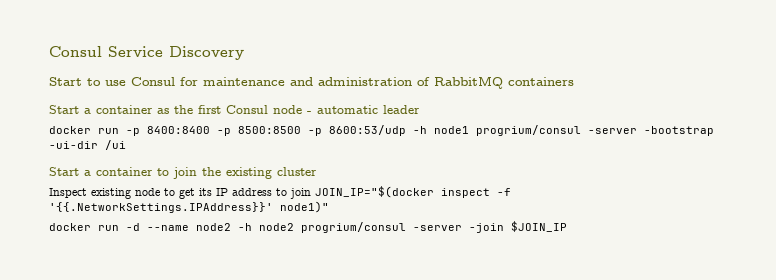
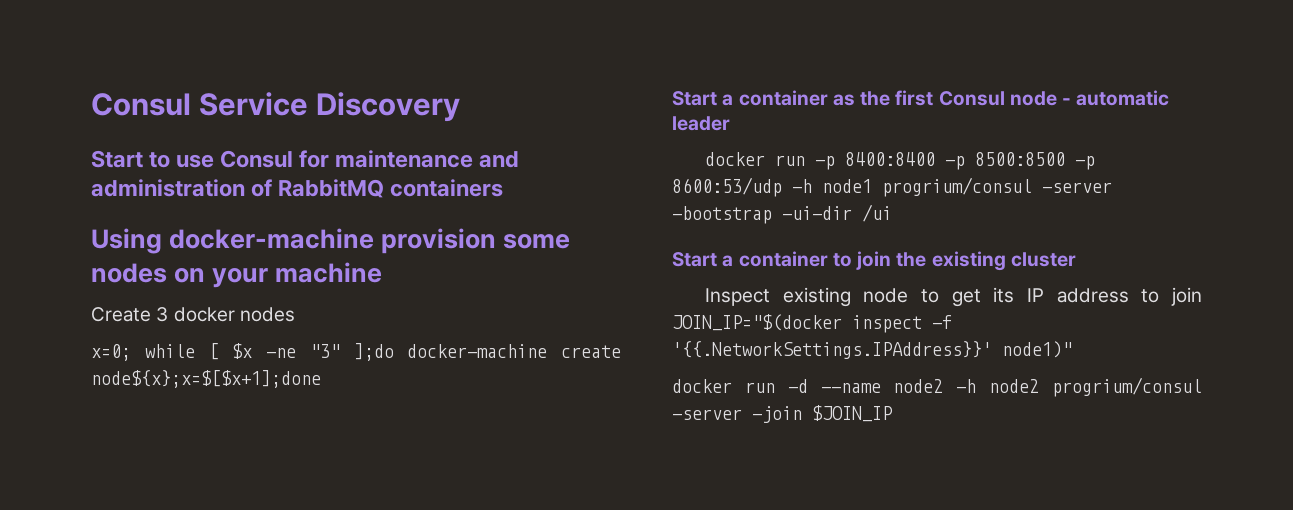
+ Using docker-machine provision some nodes on your machine
+ Create 3 docker nodes
+ x=0; while [ $x -ne "3" ];do docker-machine create node${x};x=$[$x+1];done

